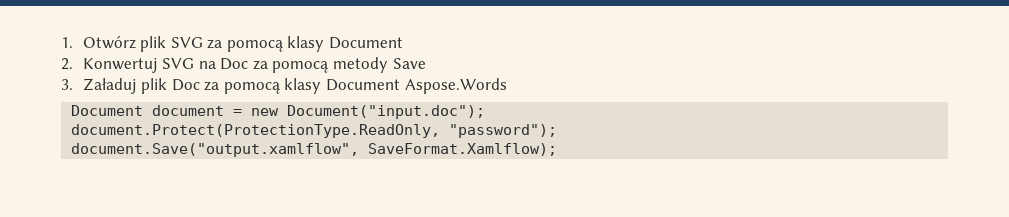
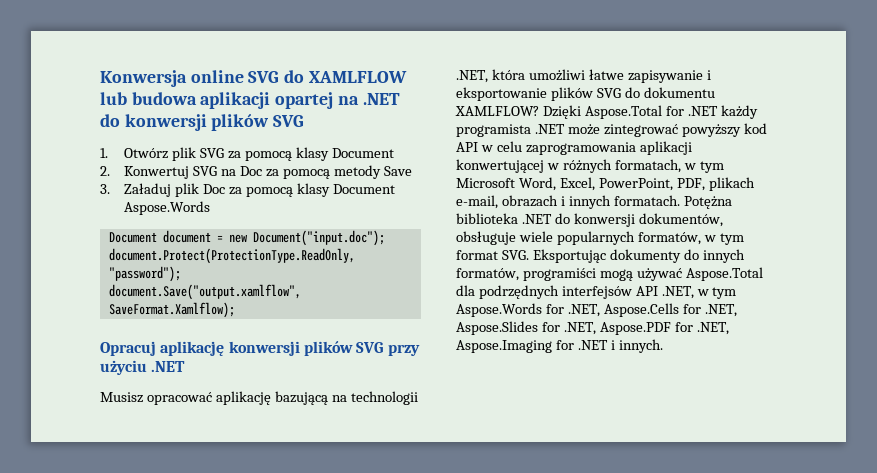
+ Konwersja online SVG do XAMLFLOW lub budowa aplikacji opartej na .NET do konwersji plików SVG
+ Opracuj aplikację konwersji plików SVG przy użyciu .NET
+ Musisz opracować aplikację bazującą na technologii .NET, która umożliwi łatwe zapisywanie i eksportowanie plików SVG do dokumentu XAMLFLOW? Dzięki Aspose.Total for .NET każdy programista .NET może zintegrować powyższy kod API w celu zaprogramowania aplikacji konwertującej w różnych formatach, w tym Microsoft Word, Excel, PowerPoint, PDF, plikach e-mail, obrazach i innych formatach. Potężna biblioteka .NET do konwersji dokumentów, obsługuje wiele popularnych formatów, w tym format SVG. Eksportując dokumenty do innych formatów, programiści mogą używać Aspose.Total dla podrzędnych interfejsów API .NET, w tym Aspose.Words for .NET, Aspose.Cells for .NET, Aspose.Slides for .NET, Aspose.PDF for .NET, Aspose.Imaging for .NET i innych.

